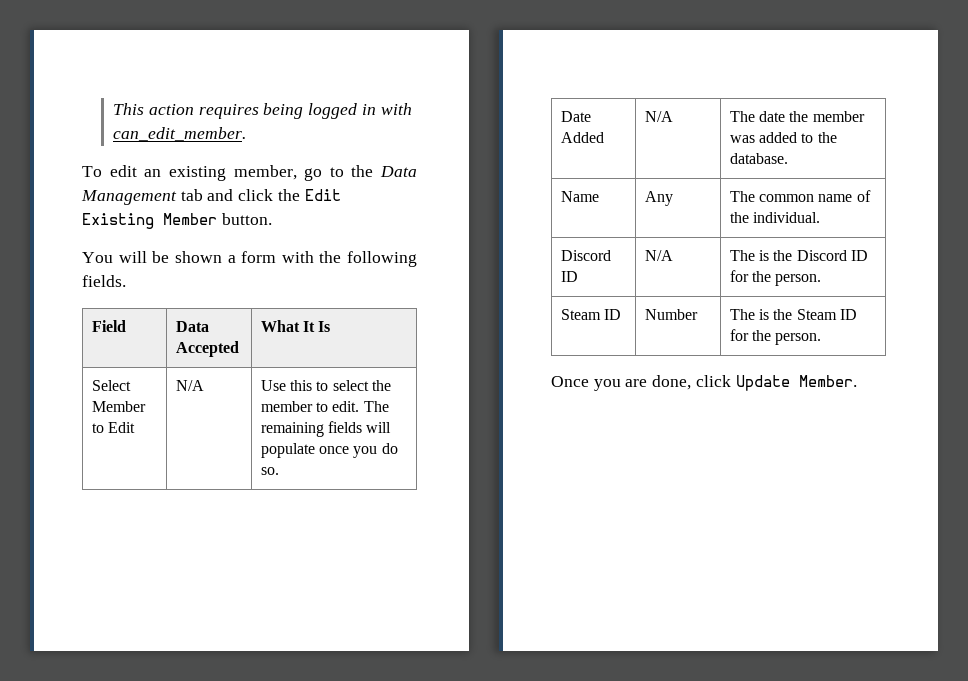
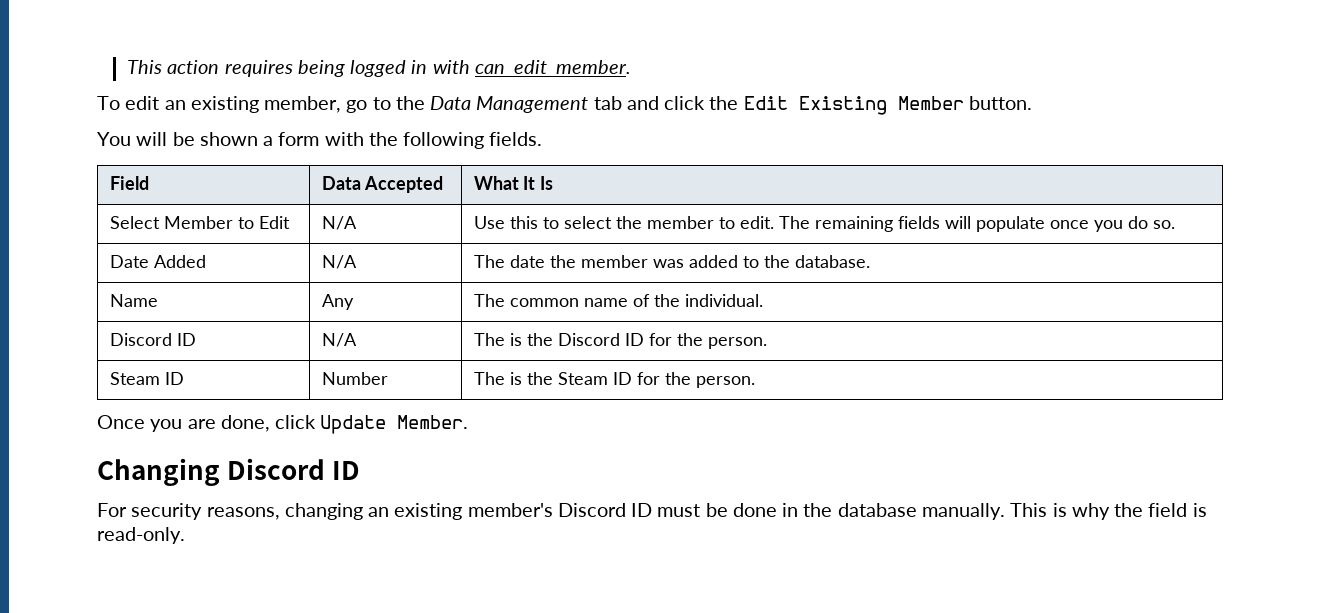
+ Changing Discord ID
+ For security reasons, changing an existing member's Discord ID must be done in the database manually. This is why the field is read-only.

